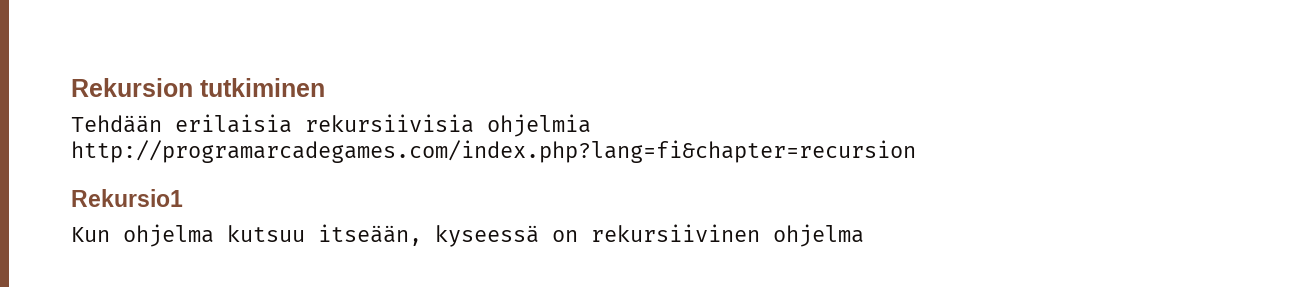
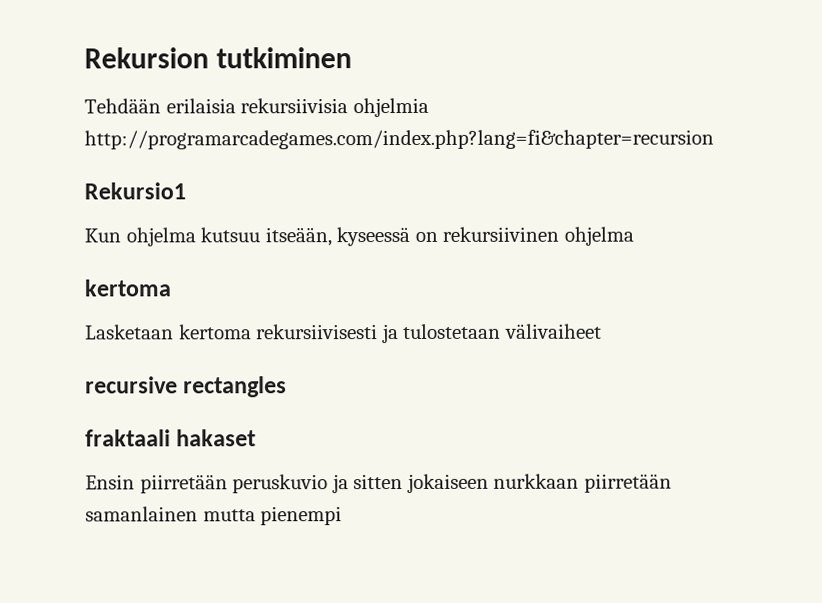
  Kun ohjelma kutsuu itseään, kyseessä on rekursiivinen ohjelma
+ kertoma
+ Lasketaan kertoma rekursiivisesti ja tulostetaan välivaiheet
+ recursive rectangles
+ fraktaali hakaset
+ Ensin piirretään peruskuvio ja sitten jokaiseen nurkkaan piirretään samanlainen mutta pienempi

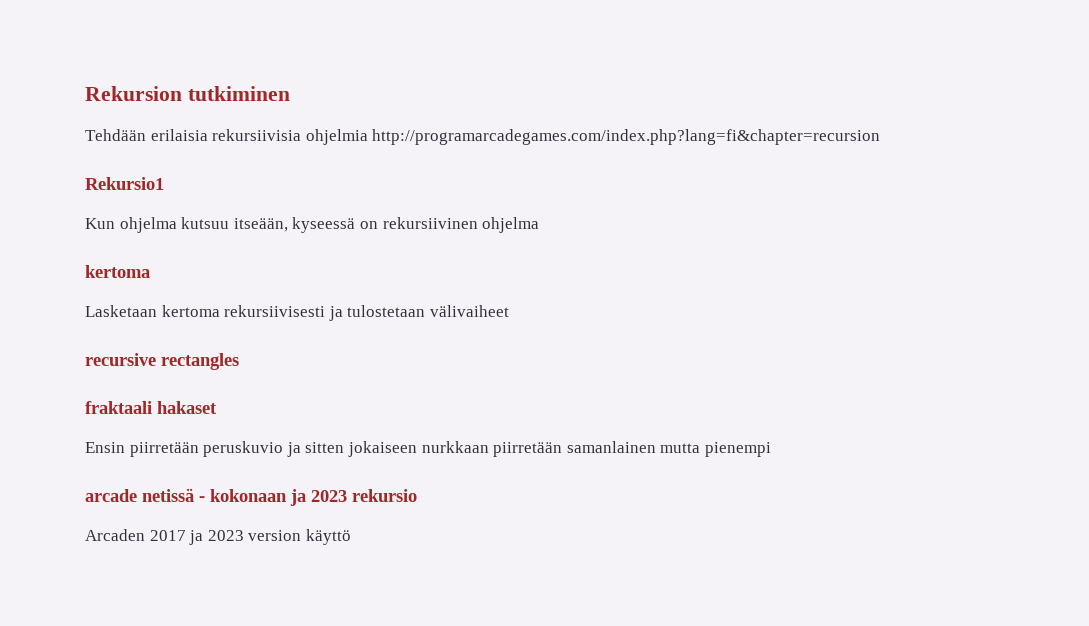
+ arcade netissä - kokonaan ja 2023 rekursio
+ Arcaden 2017 ja 2023 version käyttö

